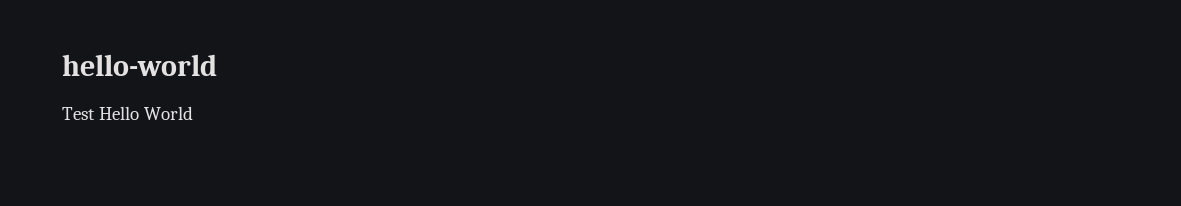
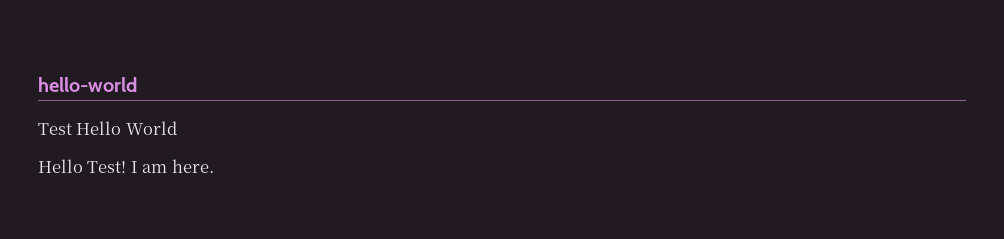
+ Hello Test! I am here.

